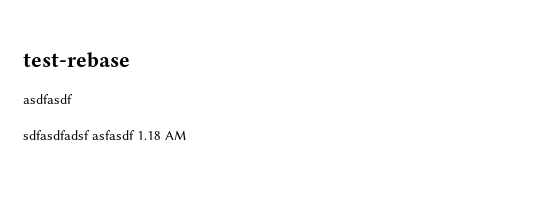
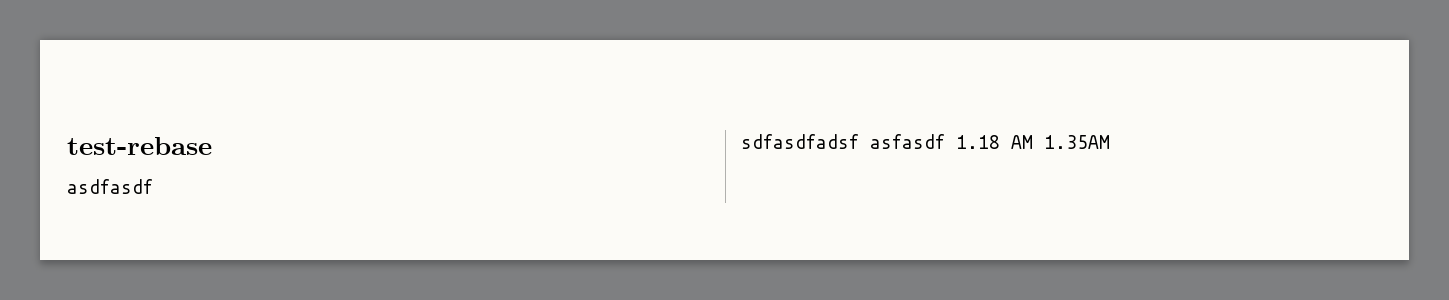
- sdfasdfadsf asfasdf 1.18 AM
+ sdfasdfadsf asfasdf 1.18 AM 1.35AM

